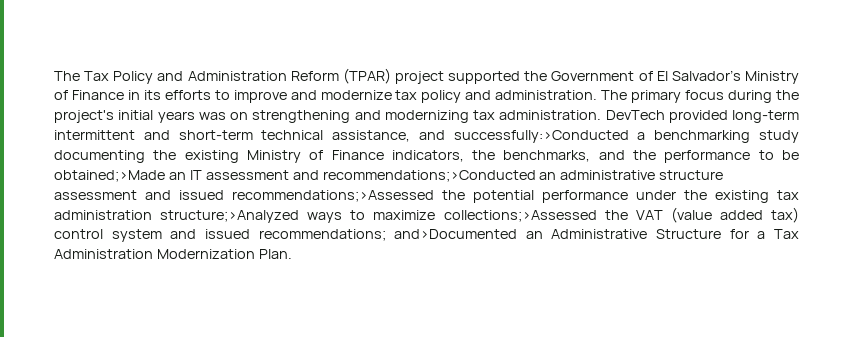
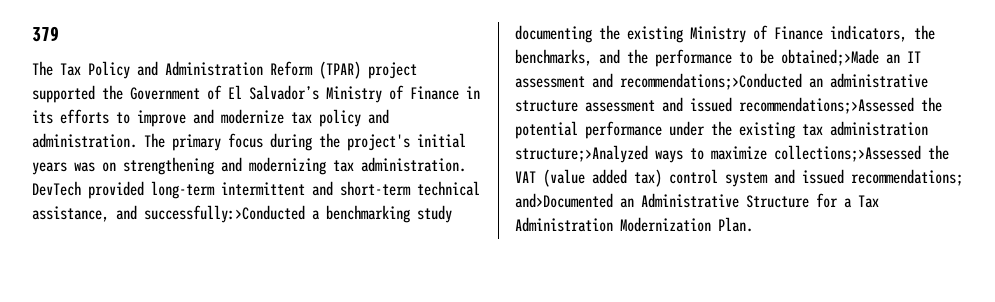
+ 379

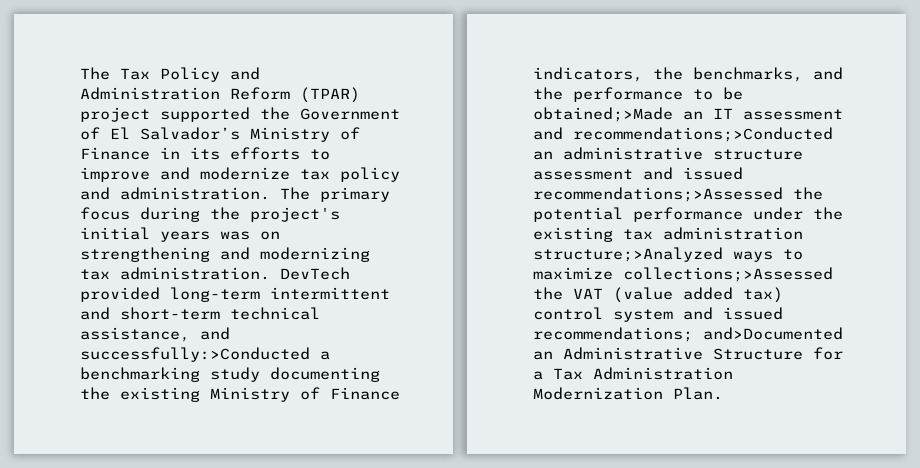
- 379

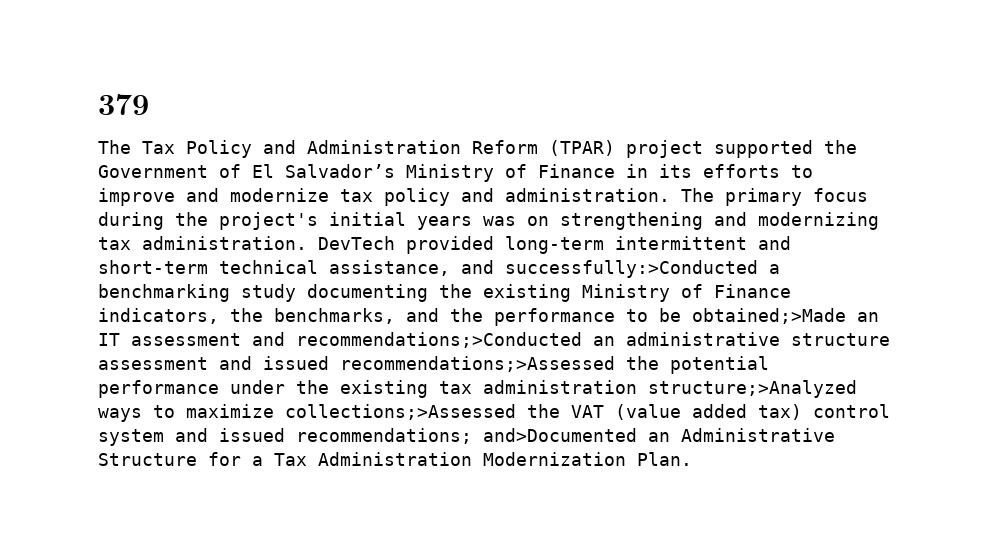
+ 379

